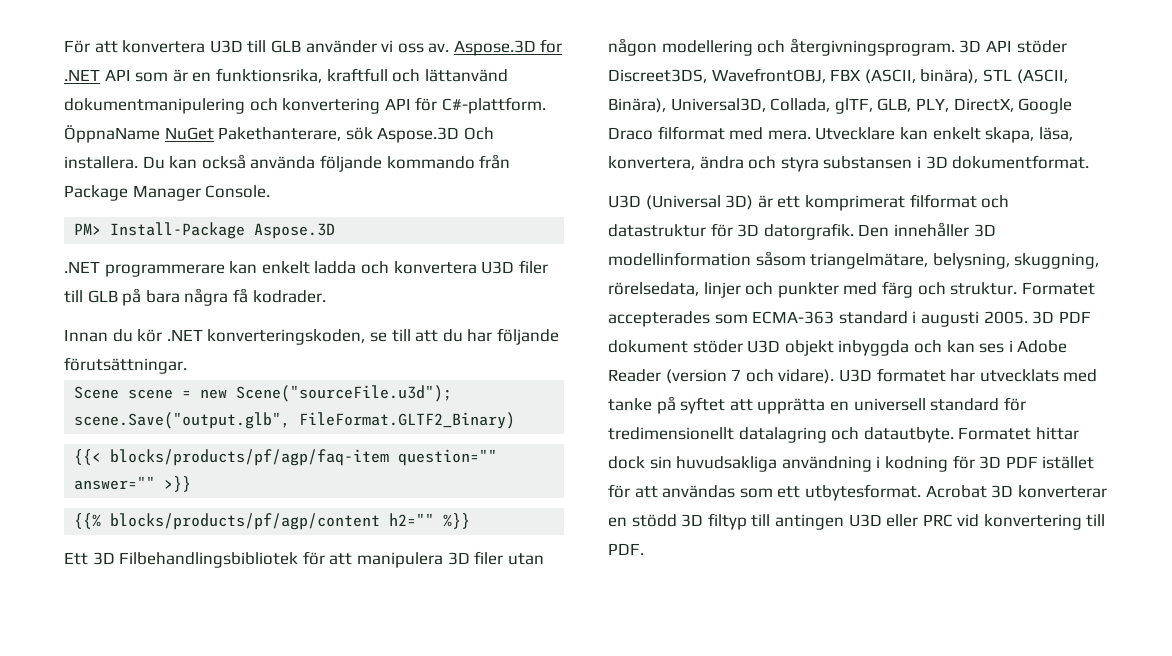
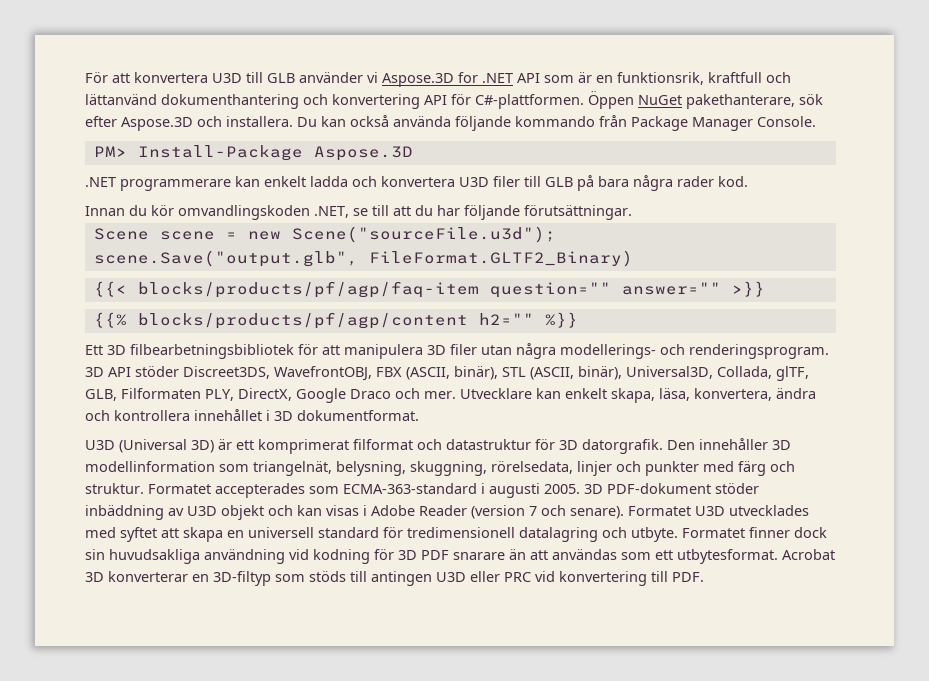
- För att konvertera U3D till GLB använder vi oss av. Aspose.3D for .NET API som är en funktionsrika, kraftfull och lättanvänd dokumentmanipulering och konvertering API för C#-plattform. ÖppnaName NuGet Pakethanterare, sök Aspose.3D Och installera.
+ För att konvertera U3D till GLB använder vi Aspose.3D for .NET API som är en funktionsrik, kraftfull och lättanvänd dokumenthantering och konvertering API för C#-plattformen. Öppen NuGet pakethanterare, sök efter Aspose.3D och installera.
- .NET programmerare kan enkelt ladda och konvertera U3D filer till GLB på bara några få kodrader.
+ .NET programmerare kan enkelt ladda och konvertera U3D filer till GLB på bara några rader kod.
- Innan du kör .NET konverteringskoden, se till att du har följande förutsättningar.
+ Innan du kör omvandlingskoden .NET, se till att du har följande förutsättningar.
- Ett 3D Filbehandlingsbibliotek för att manipulera 3D filer utan någon modellering och återgivningsprogram.
+ Ett 3D filbearbetningsbibliotek för att manipulera 3D filer utan några modellerings- och renderingsprogram.
- 3D API stöder Discreet3DS, WavefrontOBJ, FBX (ASCII, binära), STL (ASCII, Binära), Universal3D, Collada, glTF, GLB, PLY, DirectX, Google Draco filformat med mera.
+ 3D API stöder Discreet3DS, WavefrontOBJ, FBX (ASCII, binär), STL (ASCII, binär), Universal3D, Collada, glTF, GLB, Filformaten PLY, DirectX, Google Draco och mer.
- Utvecklare kan enkelt skapa, läsa, konvertera, ändra och styra substansen i 3D dokumentformat.
+ Utvecklare kan enkelt skapa, läsa, konvertera, ändra och kontrollera innehållet i 3D dokumentformat.
- Den innehåller 3D modellinformation såsom triangelmätare, belysning, skuggning, rörelsedata, linjer och punkter med färg och struktur.
+ Den innehåller 3D modellinformation som triangelnät, belysning, skuggning, rörelsedata, linjer och punkter med färg och struktur.
- Formatet accepterades som ECMA-363 standard i augusti 2005.
+ Formatet accepterades som ECMA-363-standard i augusti 2005.
- 3D PDF dokument stöder U3D objekt inbyggda och kan ses i Adobe Reader (version 7 och vidare). U3D formatet har utvecklats med tanke på syftet att upprätta en universell standard för tredimensionellt datalagring och datautbyte. Formatet hittar dock sin huvudsakliga användning i kodning för 3D PDF istället för att användas som ett utbytesformat.
+ 3D PDF-dokument stöder inbäddning av U3D objekt och kan visas i Adobe Reader (version 7 och senare). Formatet U3D utvecklades med syftet att skapa en universell standard för tredimensionell datalagring och utbyte. Formatet finner dock sin huvudsakliga användning vid kodning för 3D PDF snarare än att användas som ett utbytesformat.
- Acrobat 3D konverterar en stödd 3D filtyp till antingen U3D eller PRC vid konvertering till PDF.
+ Acrobat 3D konverterar en 3D-filtyp som stöds till antingen U3D eller PRC vid konvertering till PDF.

